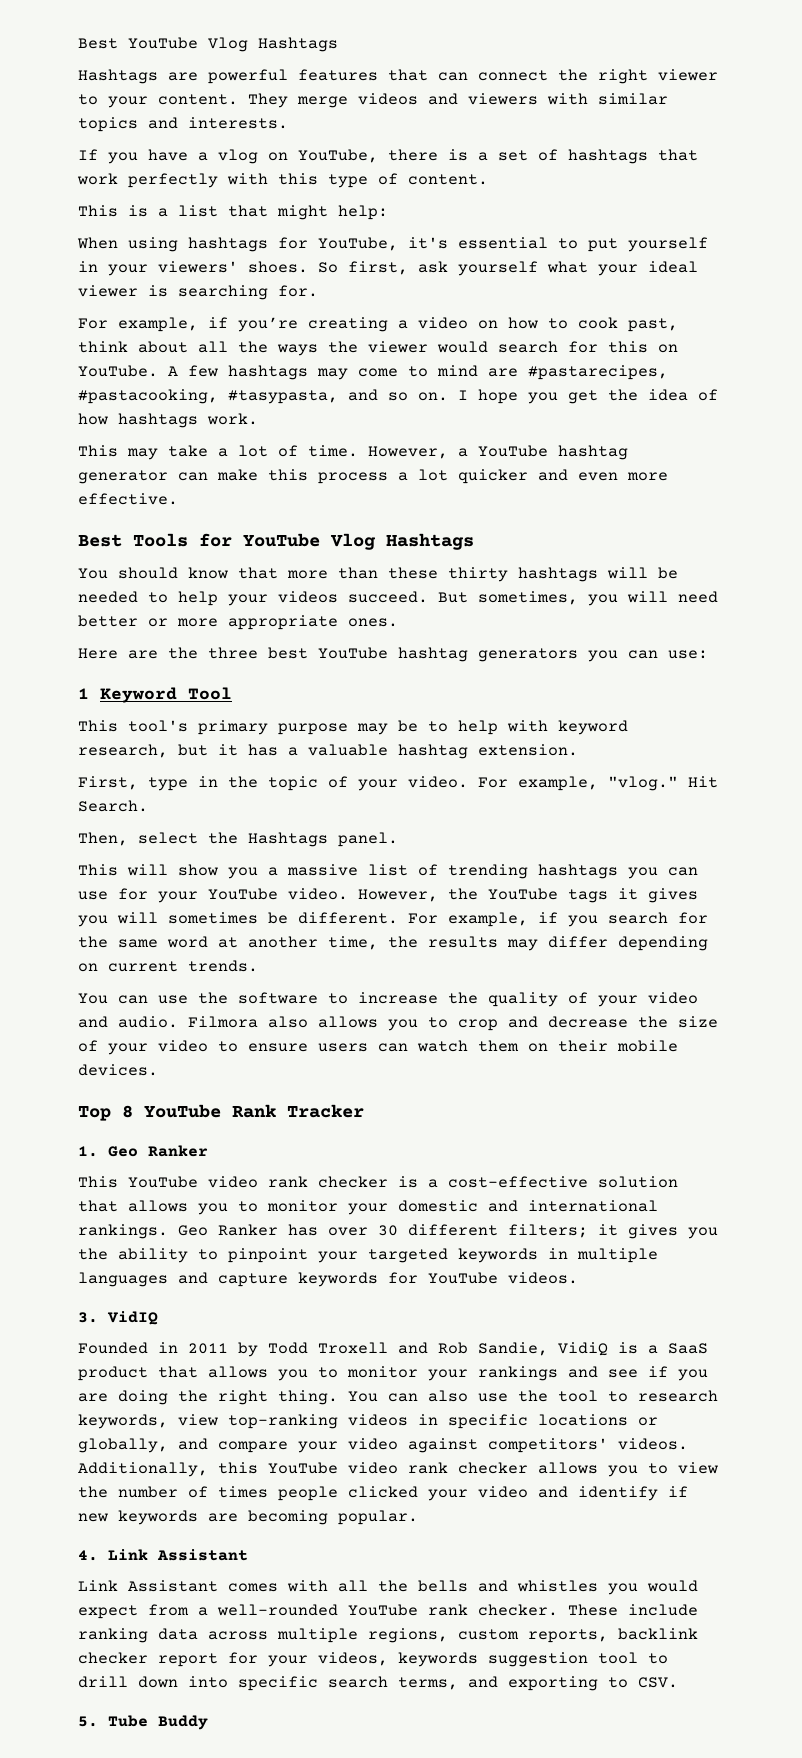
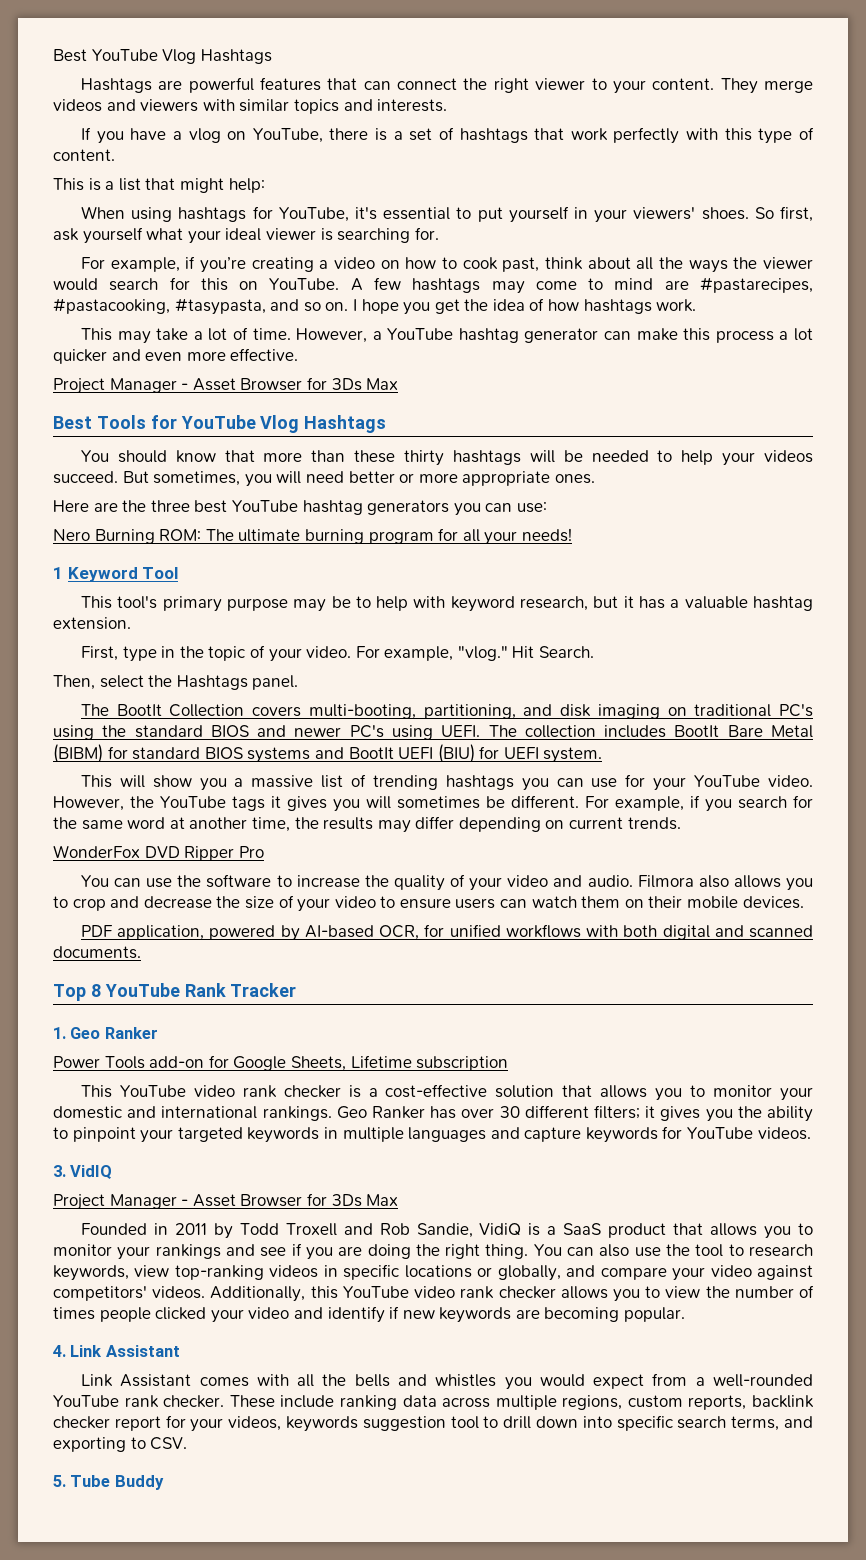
  However, a YouTube hashtag generator can make this process a lot quicker and even more effective.
+ Project Manager - Asset Browser for 3Ds Max
+ Nero Burning ROM: The ultimate burning program for all your needs!
+ The BootIt Collection covers multi-booting, partitioning, and disk imaging on traditional PC's using the standard BIOS and newer PC's using UEFI. The collection includes BootIt Bare Metal (BIBM) for standard BIOS systems and BootIt UEFI (BIU) for UEFI system.
+ WonderFox DVD Ripper Pro
+ PDF application, powered by AI-based OCR, for unified workflows with both digital and scanned documents.
+ Power Tools add-on for Google Sheets, Lifetime subscription
  3. VidIQ
+ Project Manager - Asset Browser for 3Ds Max

